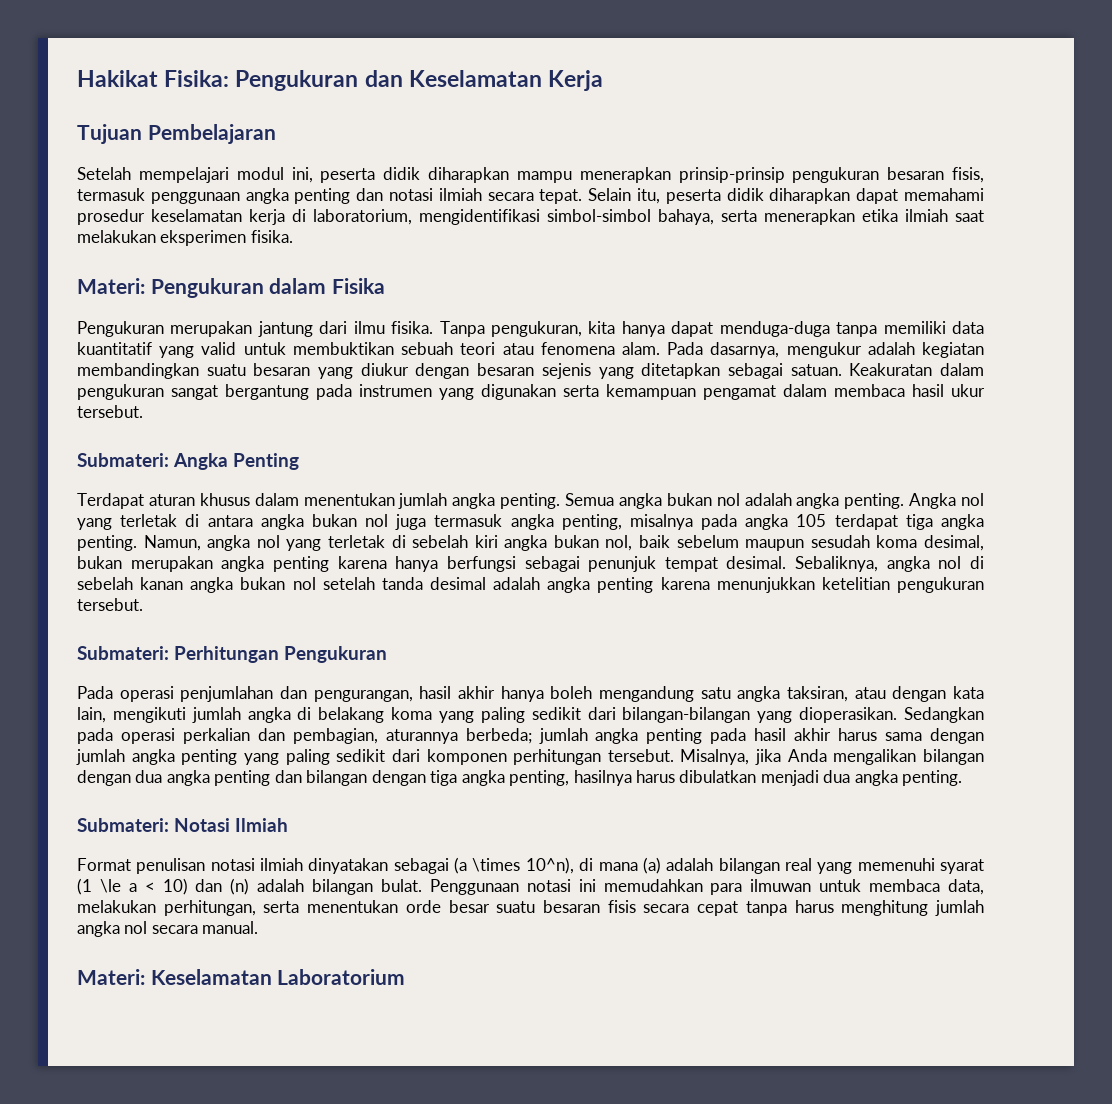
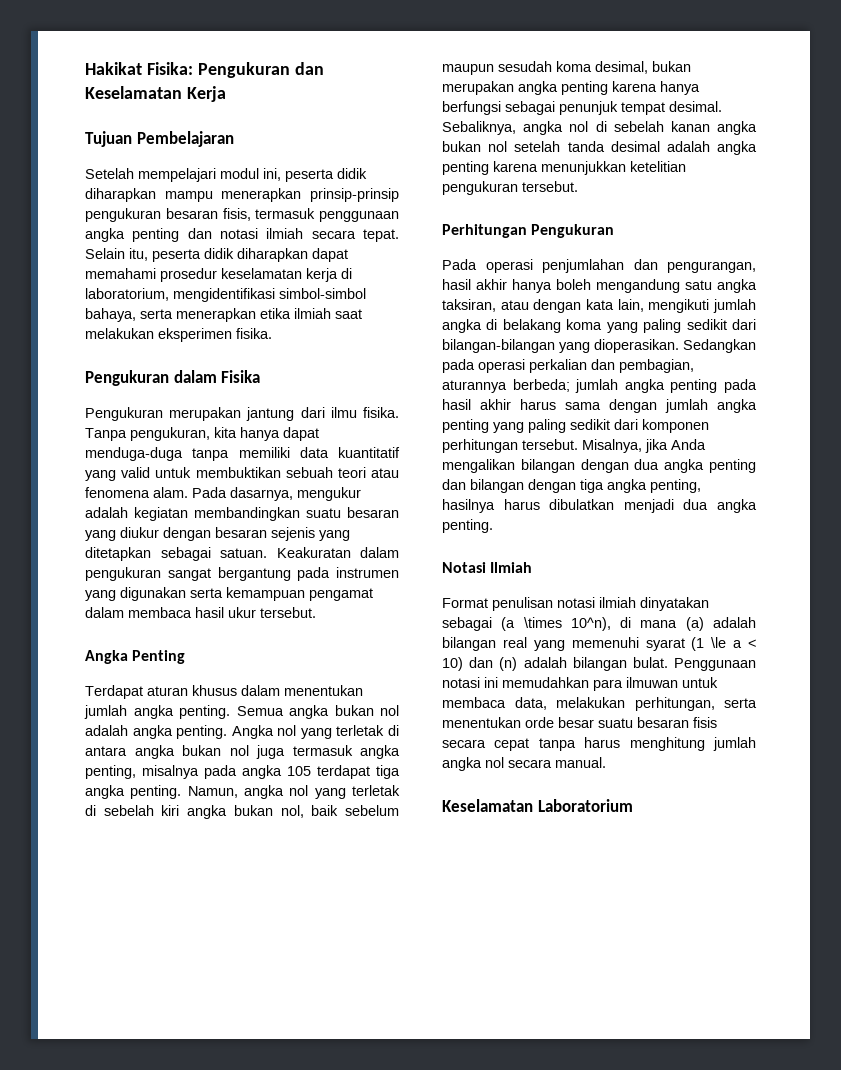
- Materi: Pengukuran dalam Fisika
+ Pengukuran dalam Fisika
- Submateri: Angka Penting
+ Angka Penting
- Submateri: Perhitungan Pengukuran
+ Perhitungan Pengukuran
- Submateri: Notasi Ilmiah
+ Notasi Ilmiah
- Materi: Keselamatan Laboratorium
+ Keselamatan Laboratorium

